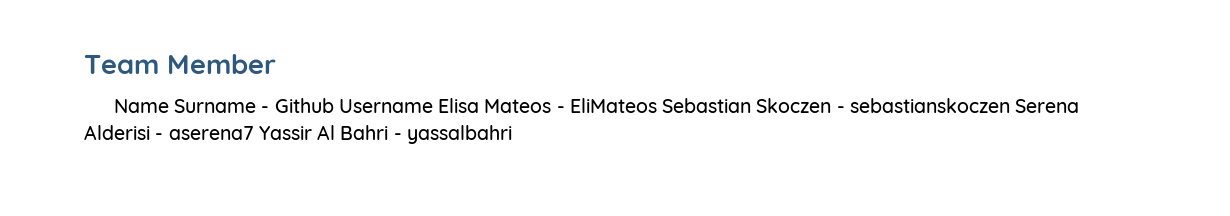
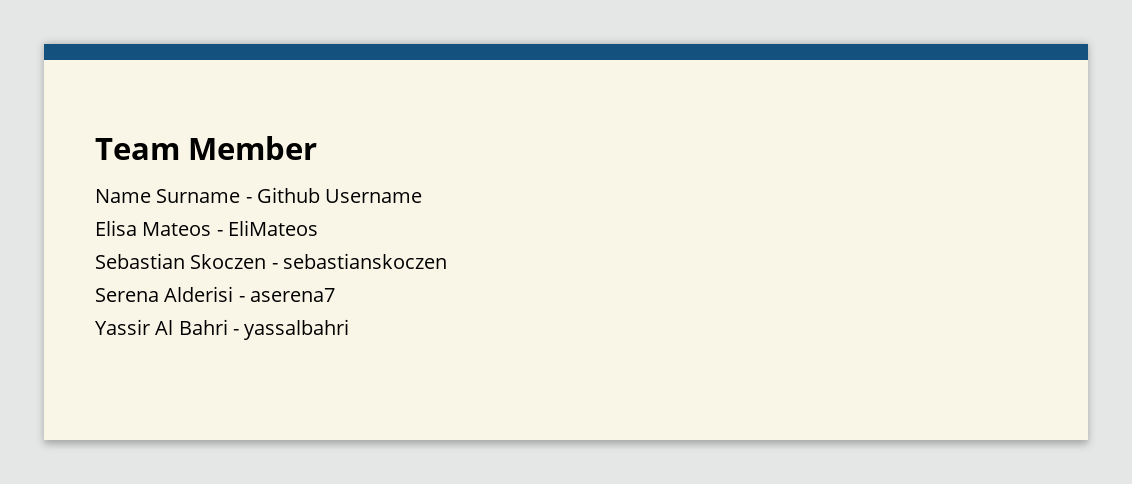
- Name Surname - Github Username Elisa Mateos - EliMateos Sebastian Skoczen - sebastianskoczen Serena Alderisi - aserena7 Yassir Al Bahri - yassalbahri
+ Name Surname - Github Username
+ Elisa Mateos - EliMateos
+ Sebastian Skoczen - sebastianskoczen
+ Serena Alderisi - aserena7
+ Yassir Al Bahri - yassalbahri

